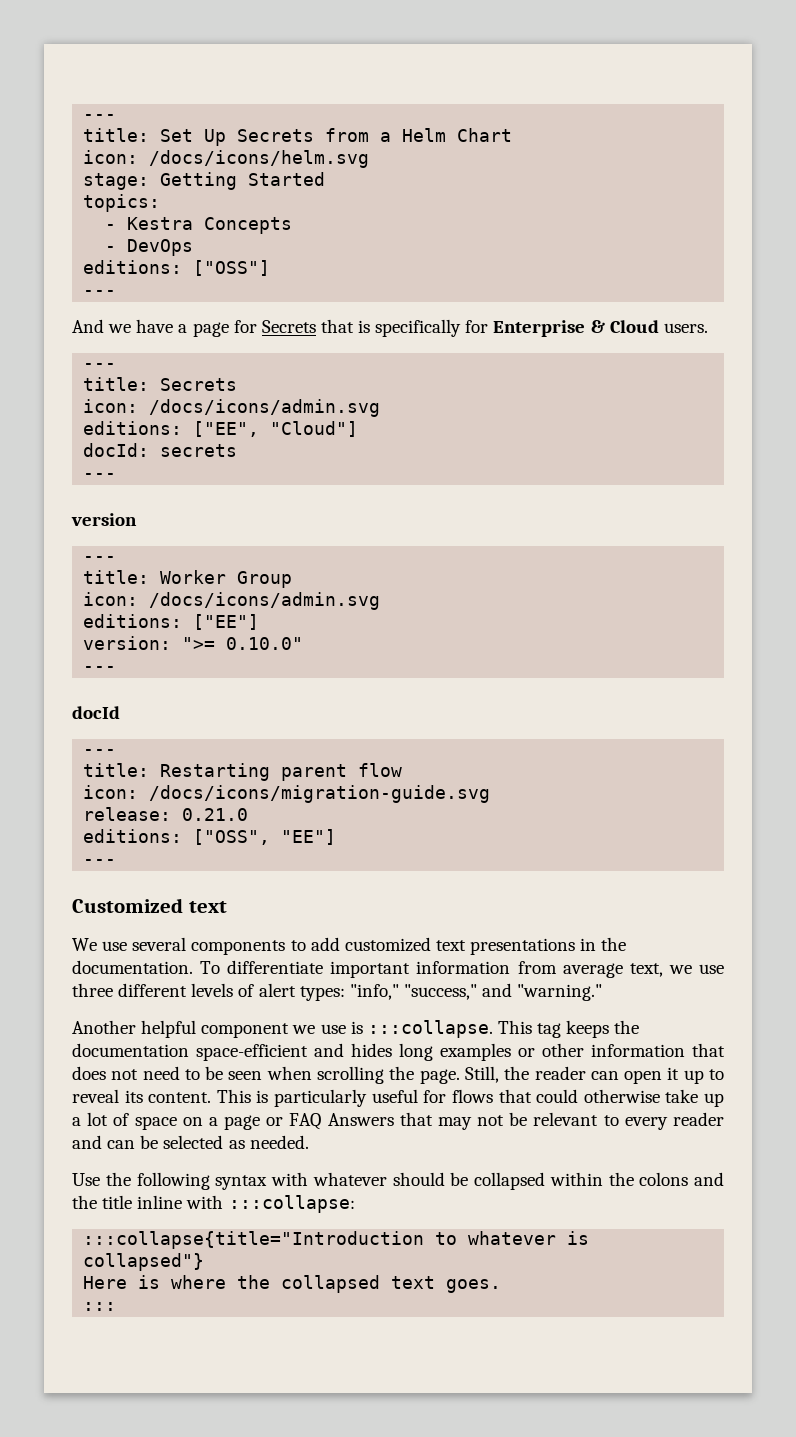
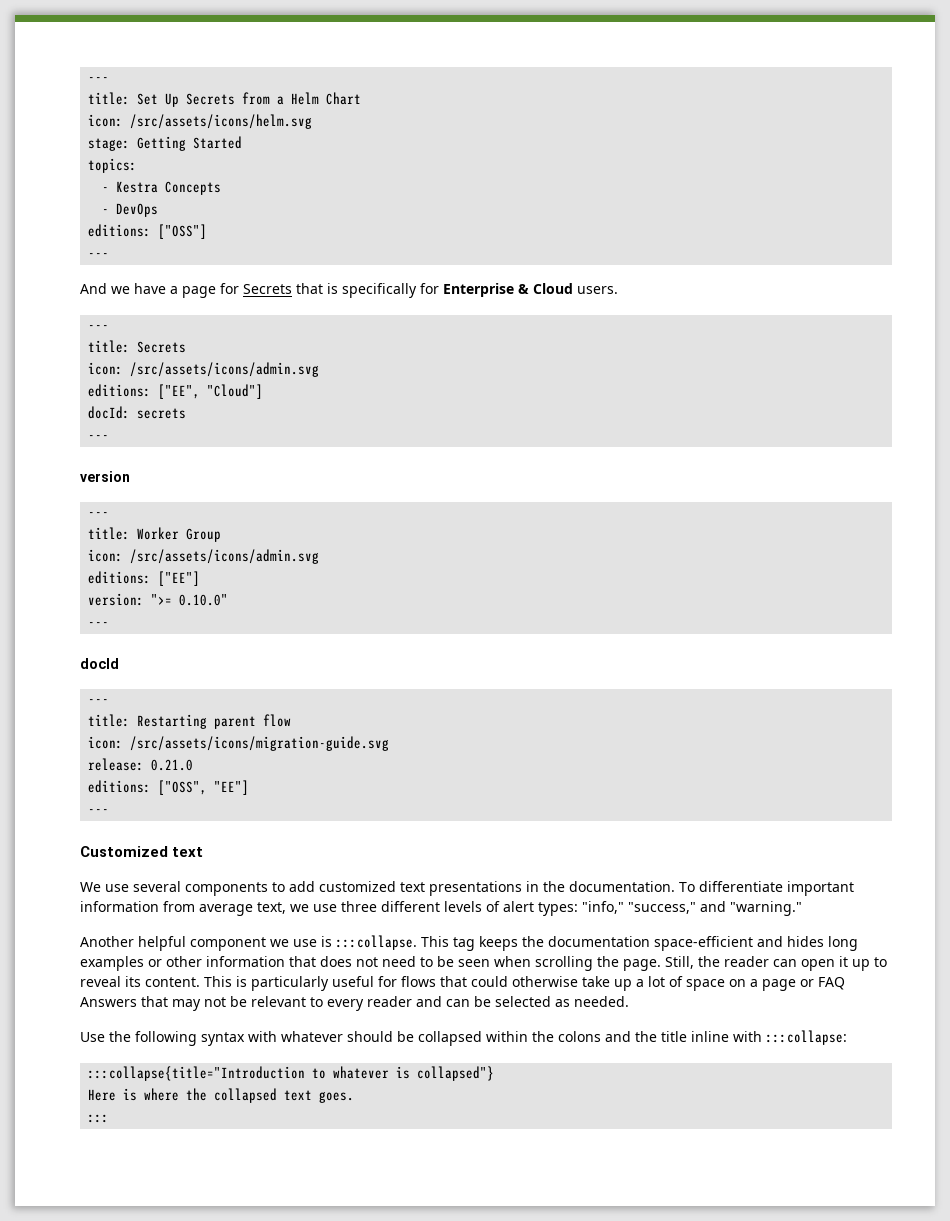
- icon: /docs/icons/helm.svg
+ icon: /src/assets/icons/helm.svg
  title: Secrets
- icon: /docs/icons/admin.svg
+ icon: /src/assets/icons/admin.svg
  title: Worker Group
- icon: /docs/icons/admin.svg
+ icon: /src/assets/icons/admin.svg
- icon: /docs/icons/migration-guide.svg
+ icon: /src/assets/icons/migration-guide.svg

